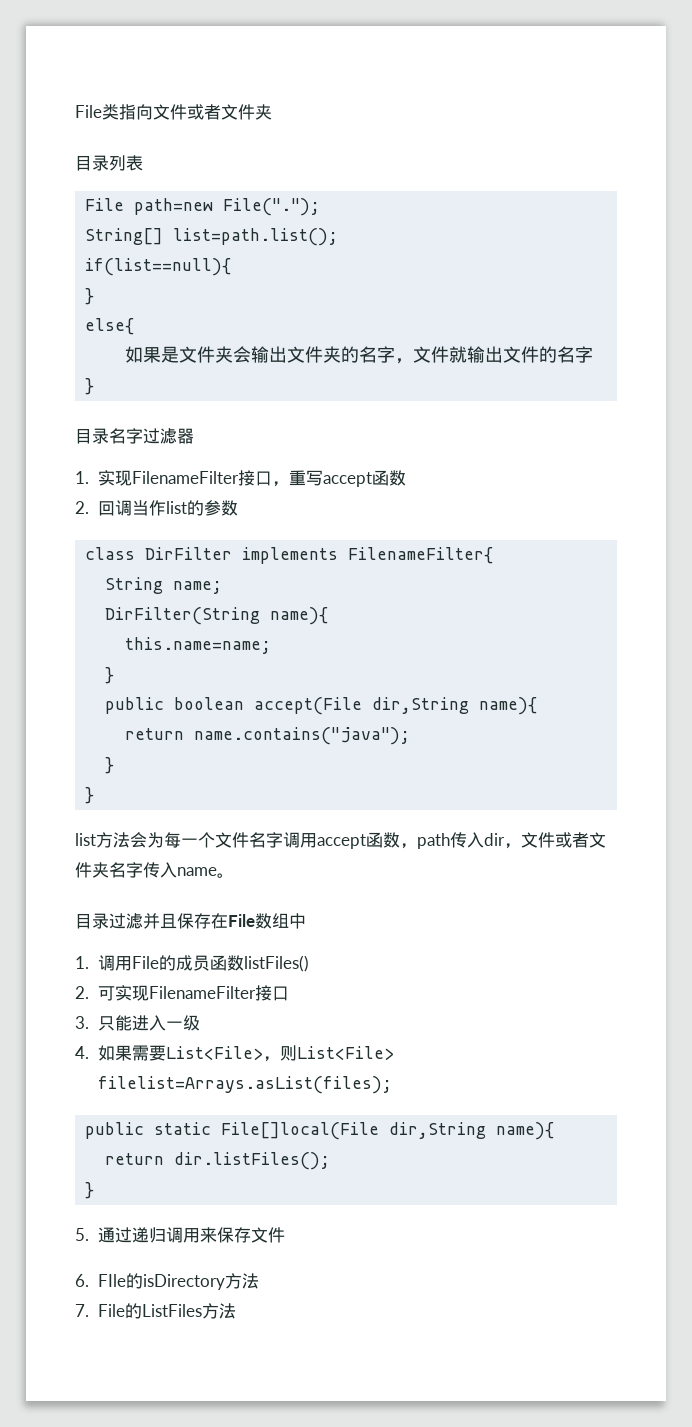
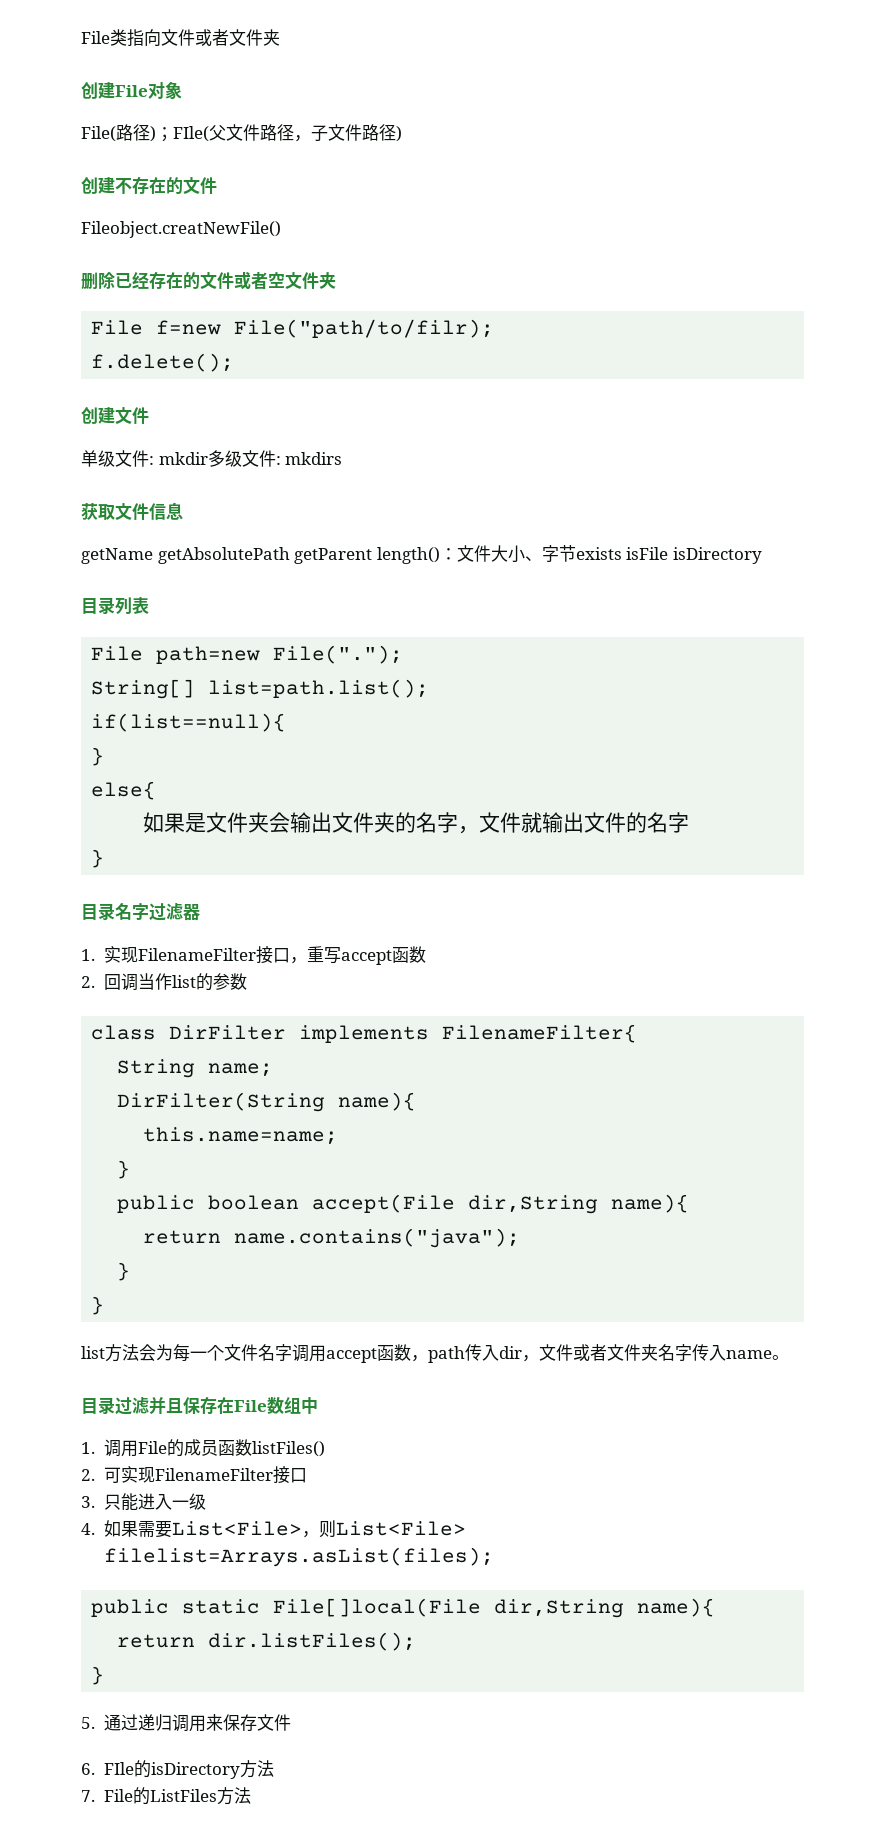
+ 创建File对象
+ File(路径)；FIle(父文件路径，子文件路径)
+ 创建不存在的文件
+ Fileobject.creatNewFile()
+ 删除已经存在的文件或者空文件夹
+ File f=new File("path/to/filr);
+ f.delete();
+ 创建文件
+ 单级文件: mkdir多级文件: mkdirs
+ 获取文件信息
+ getName getAbsolutePath getParent length()：文件大小、字节exists isFile isDirectory

